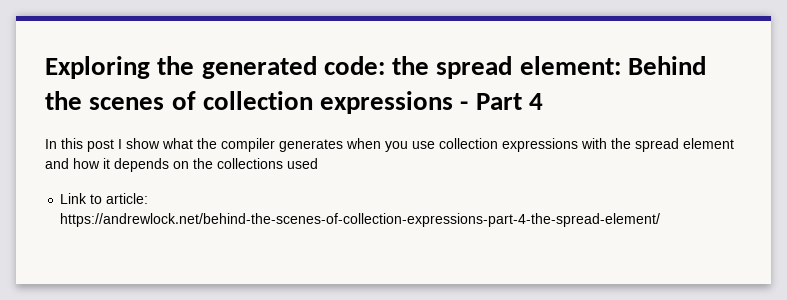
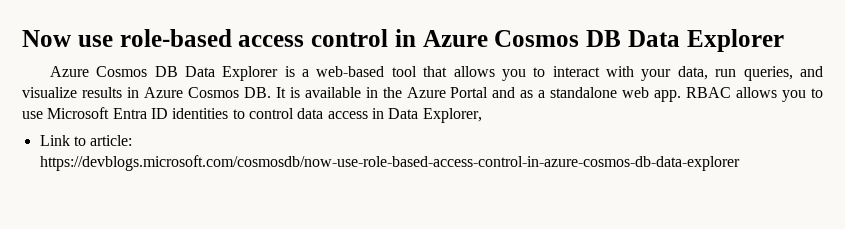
- Exploring the generated code: the spread element: Behind the scenes of collection expressions - Part 4
- In this post I show what the compiler generates when you use collection expressions with the spread element and how it depends on the collections used
+ Now use role-based access control in Azure Cosmos DB Data Explorer
+ Azure Cosmos DB Data Explorer is a web-based tool that allows you to interact with your data, run queries, and visualize results in Azure Cosmos DB. It is available in the Azure Portal and as a standalone web app. RBAC allows you to use Microsoft Entra ID identities to control data access in Data Explorer,
- Link to article: https://andrewlock.net/behind-the-scenes-of-collection-expressions-part-4-the-spread-element/
+ Link to article: https://devblogs.microsoft.com/cosmosdb/now-use-role-based-access-control-in-azure-cosmos-db-data-explorer

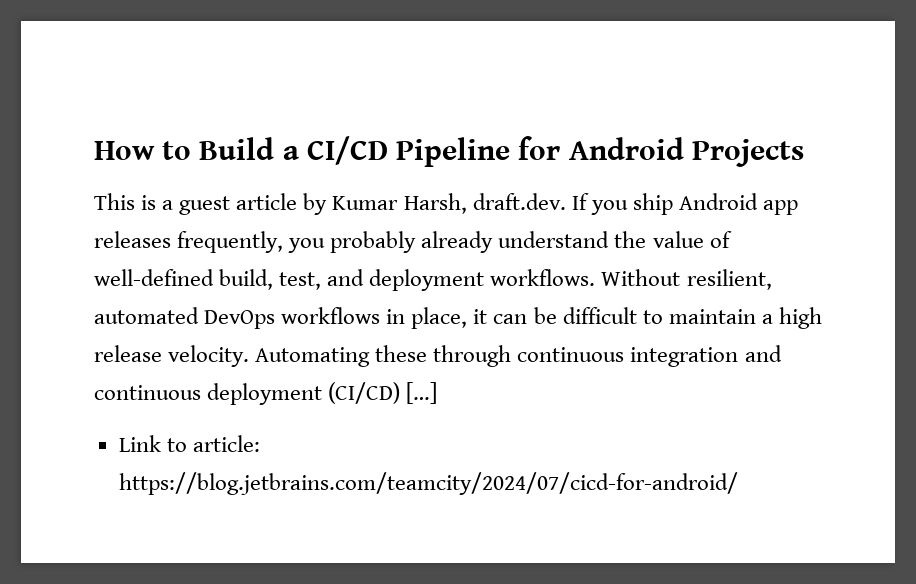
- Now use role-based access control in Azure Cosmos DB Data Explorer
- Azure Cosmos DB Data Explorer is a web-based tool that allows you to interact with your data, run queries, and visualize results in Azure Cosmos DB. It is available in the Azure Portal and as a standalone web app. RBAC allows you to use Microsoft Entra ID identities to control data access in Data Explorer,
+ How to Build a CI/CD Pipeline for Android Projects
+ This is a guest article by Kumar Harsh, draft.dev. If you ship Android app releases frequently, you probably already understand the value of well-defined build, test, and deployment workflows. Without resilient, automated DevOps workflows in place, it can be difficult to maintain a high release velocity. Automating these through continuous integration and continuous deployment (CI/CD) […]
- Link to article: https://devblogs.microsoft.com/cosmosdb/now-use-role-based-access-control-in-azure-cosmos-db-data-explorer
+ Link to article: https://blog.jetbrains.com/teamcity/2024/07/cicd-for-android/

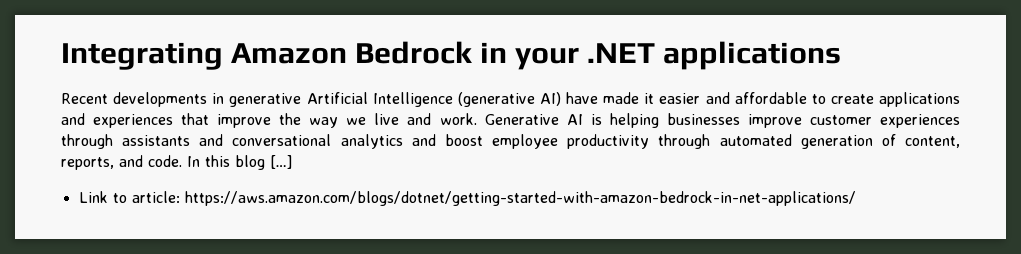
- How to Build a CI/CD Pipeline for Android Projects
- This is a guest article by Kumar Harsh, draft.dev. If you ship Android app releases frequently, you probably already understand the value of well-defined build, test, and deployment workflows. Without resilient, automated DevOps workflows in place, it can be difficult to maintain a high release velocity. Automating these through continuous integration and continuous deployment (CI/CD) […]
+ Integrating Amazon Bedrock in your .NET applications
+ Recent developments in generative Artificial Intelligence (generative AI) have made it easier and affordable to create applications and experiences that improve the way we live and work. Generative AI is helping businesses improve customer experiences through assistants and conversational analytics and boost employee productivity through automated generation of content, reports, and code. In this blog […]
- Link to article: https://blog.jetbrains.com/teamcity/2024/07/cicd-for-android/
+ Link to article: https://aws.amazon.com/blogs/dotnet/getting-started-with-amazon-bedrock-in-net-applications/

